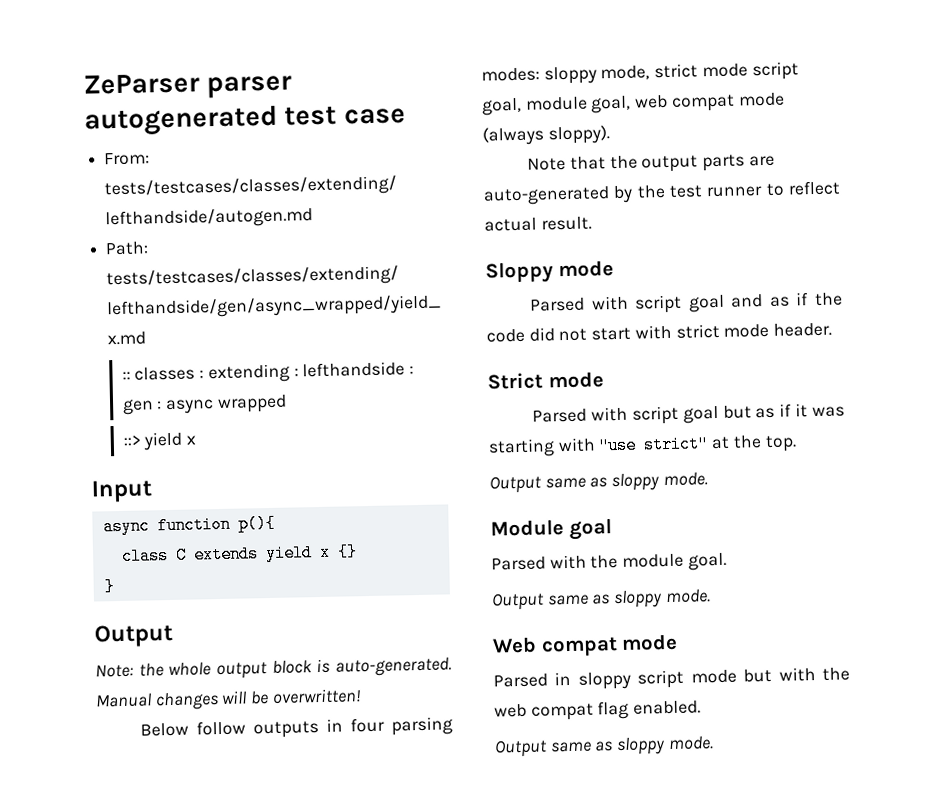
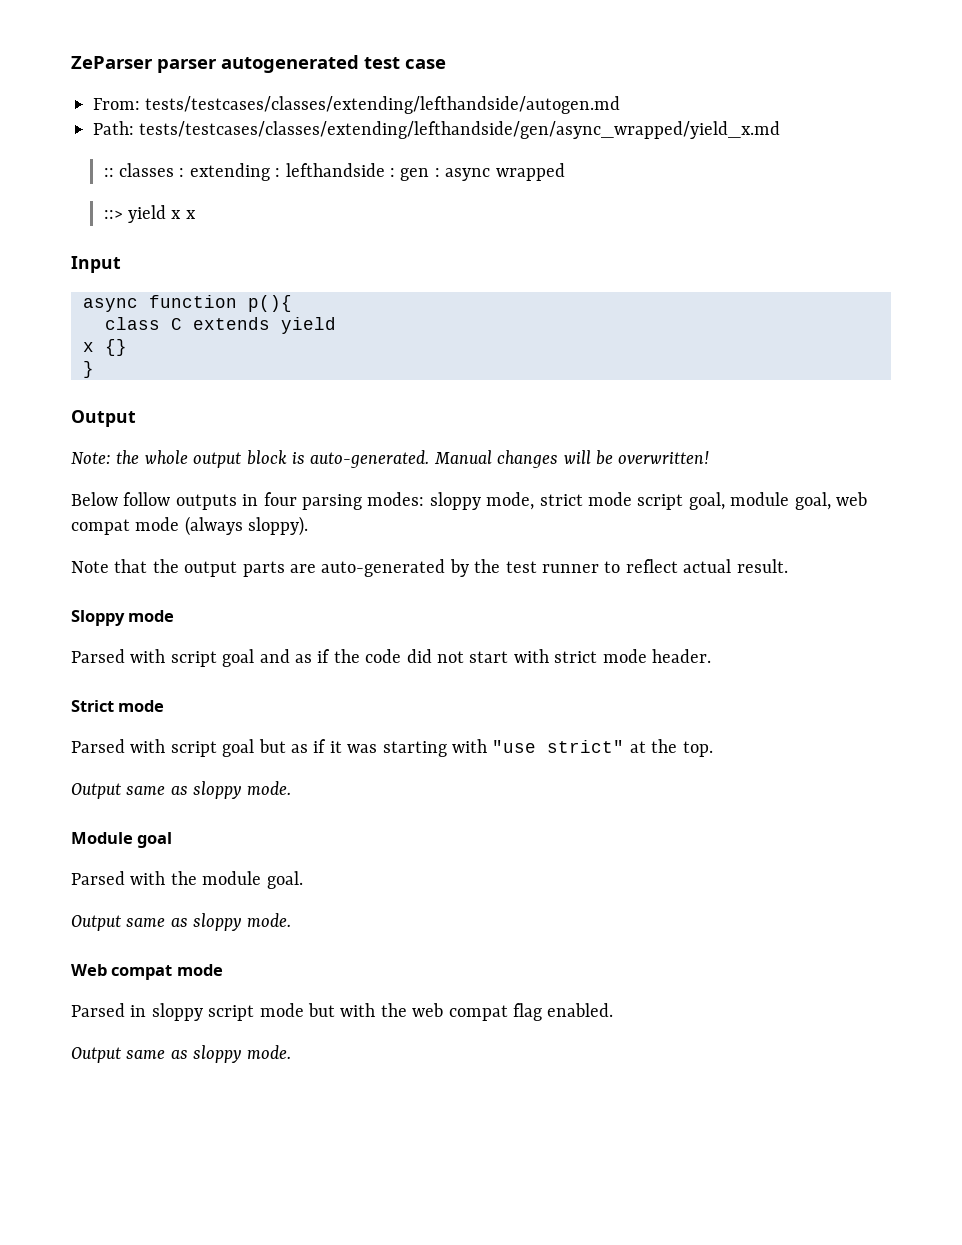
- ::> yield x
+ ::> yield x x
- class C extends yield x {}
+ class C extends yield
+ x {}

